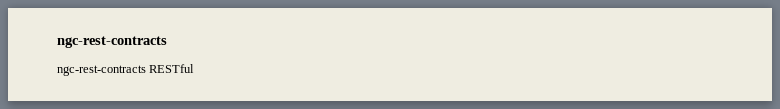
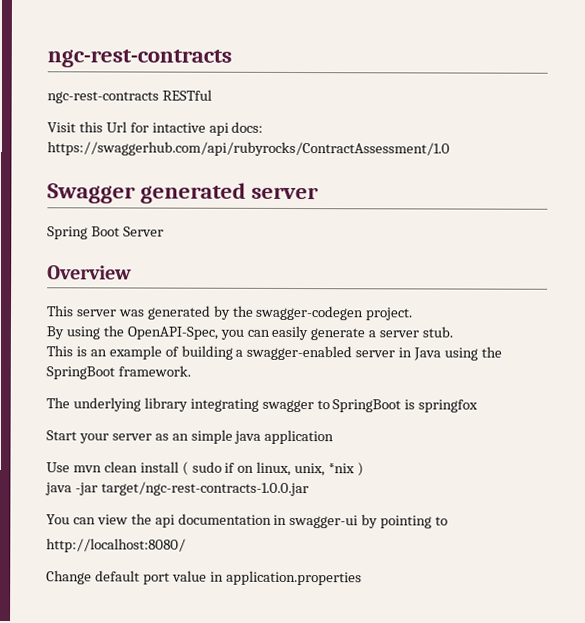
+ Visit this Url for intactive api docs: https://swaggerhub.com/api/rubyrocks/ContractAssessment/1.0
+ Swagger generated server
+ Spring Boot Server
+ Overview
+ This server was generated by the swagger-codegen project.
+ By using the OpenAPI-Spec, you can easily generate a server stub.
+ This is an example of building a swagger-enabled server in Java using the SpringBoot framework.
+ The underlying library integrating swagger to SpringBoot is springfox
+ Start your server as an simple java application
+ Use mvn clean install ( sudo if on linux, unix, *nix )
+ java -jar target/ngc-rest-contracts-1.0.0.jar
+ You can view the api documentation in swagger-ui by pointing to
+ http://localhost:8080/
+ Change default port value in application.properties

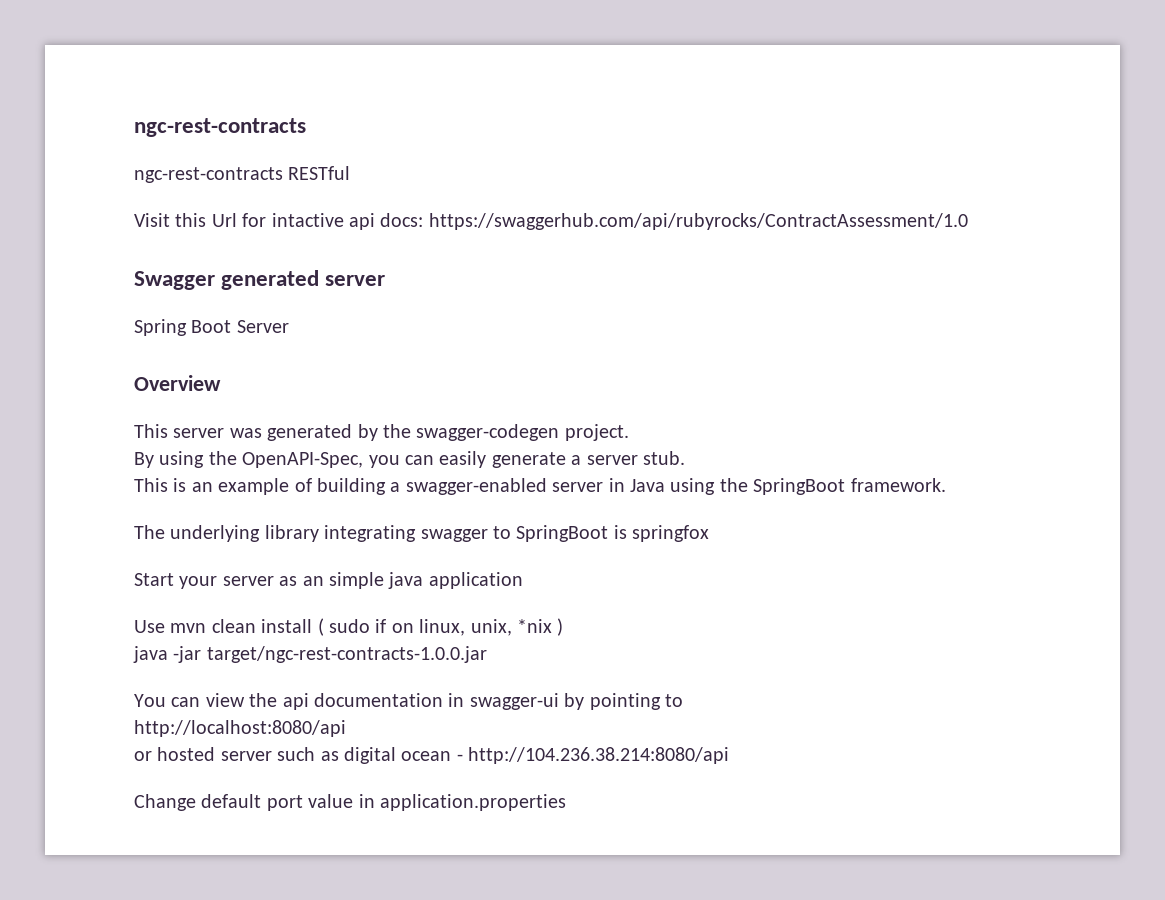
- http://localhost:8080/
+ http://localhost:8080/api
+ or hosted server such as digital ocean - http://104.236.38.214:8080/api

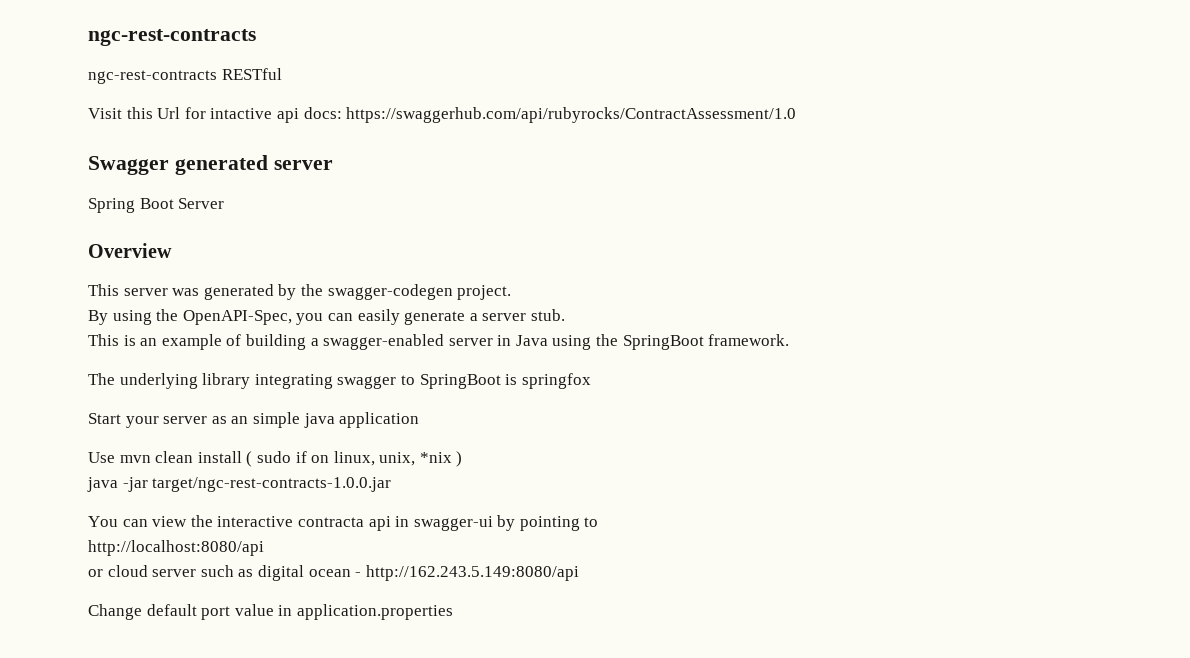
- You can view the api documentation in swagger-ui by pointing to
+ You can view the interactive contracta api in swagger-ui by pointing to
- or hosted server such as digital ocean - http://104.236.38.214:8080/api
+ or cloud server such as digital ocean - http://162.243.5.149:8080/api

